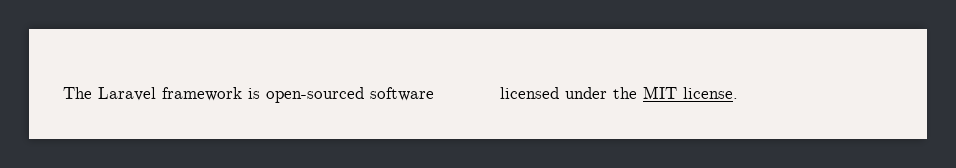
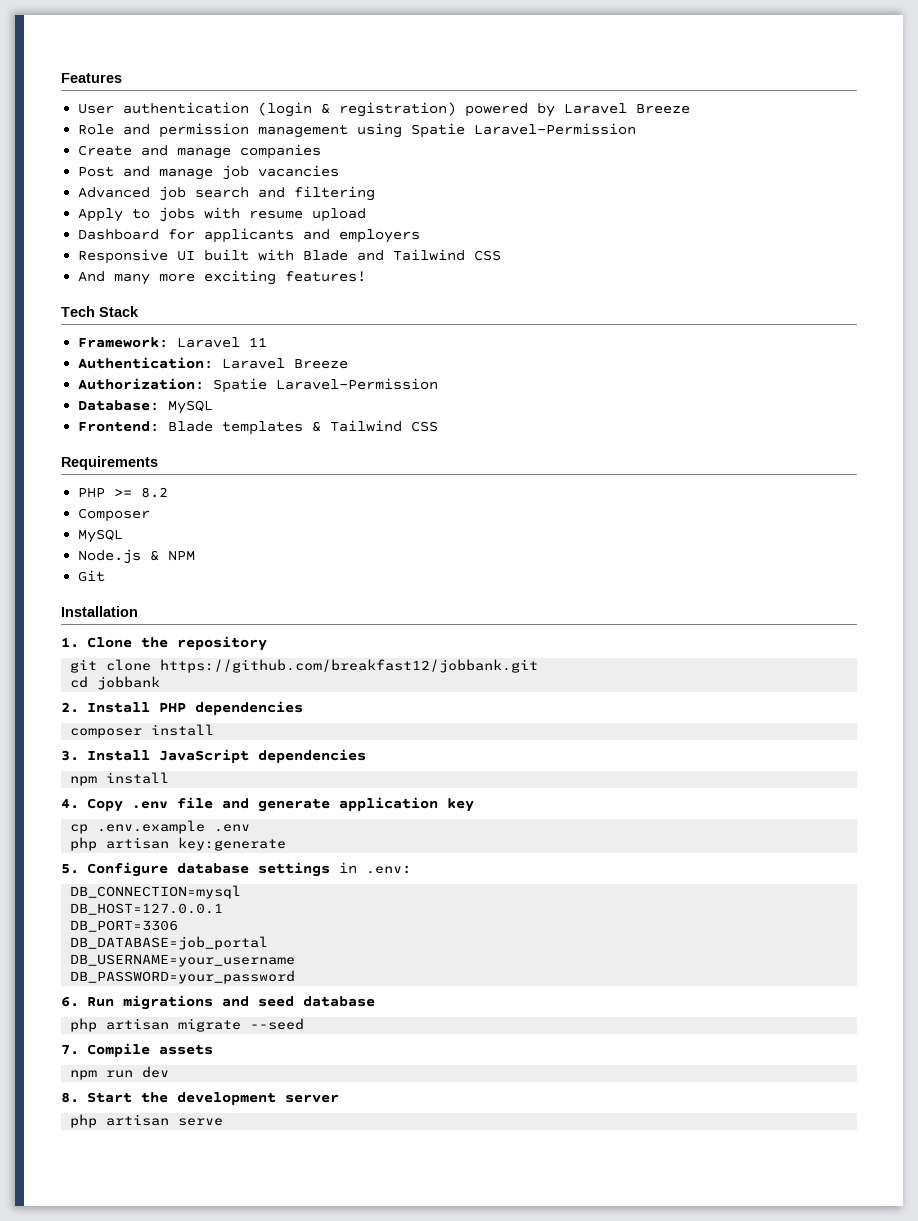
- The Laravel framework is open-sourced software licensed under the MIT license.
+ Features
+ User authentication (login & registration) powered by Laravel Breeze
+ Role and permission management using Spatie Laravel-Permission
+ Create and manage companies
+ Post and manage job vacancies
+ Advanced job search and filtering
+ Apply to jobs with resume upload
+ Dashboard for applicants and employers
+ Responsive UI built with Blade and Tailwind CSS
+ And many more exciting features!
+ Tech Stack
+ Framework: Laravel 11
+ Authentication: Laravel Breeze
+ Authorization: Spatie Laravel-Permission
+ Database: MySQL
+ Frontend: Blade templates & Tailwind CSS
+ Requirements
+ PHP >= 8.2
+ Composer
+ MySQL
+ Node.js & NPM
+ Git
+ Installation
+ 1. Clone the repository
+ git clone https://github.com/breakfast12/jobbank.git
+ cd jobbank
+ 2. Install PHP dependencies
+ composer install
+ 3. Install JavaScript dependencies
+ npm install
+ 4. Copy .env file and generate application key
+ cp .env.example .env
+ php artisan key:generate
+ 5. Configure database settings in .env:
+ DB_CONNECTION=mysql
+ DB_HOST=127.0.0.1
+ DB_PORT=3306
+ DB_DATABASE=job_portal
+ DB_USERNAME=your_username
+ DB_PASSWORD=your_password
+ 6. Run migrations and seed database
+ php artisan migrate --seed
+ 7. Compile assets
+ npm run dev
+ 8. Start the development server
+ php artisan serve

